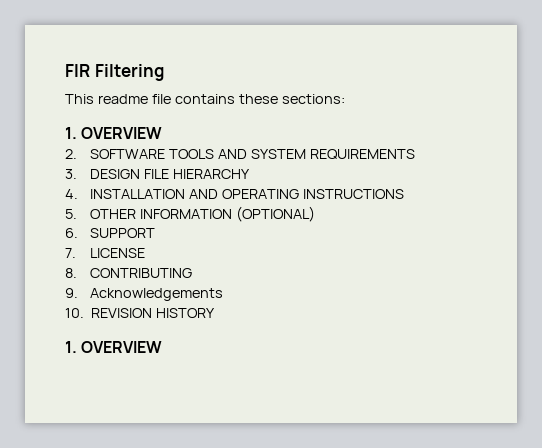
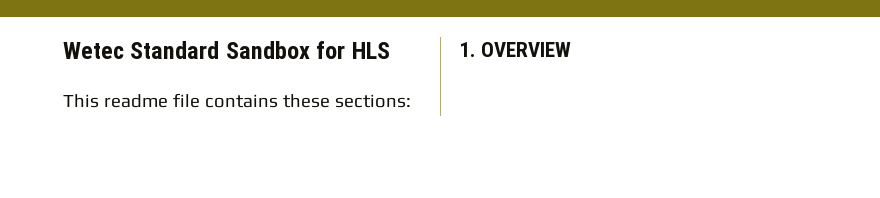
- FIR Filtering
+ Wetec Standard Sandbox for HLS
- 2. SOFTWARE TOOLS AND SYSTEM REQUIREMENTS
- 3. DESIGN FILE HIERARCHY
- 4. INSTALLATION AND OPERATING INSTRUCTIONS
- 5. OTHER INFORMATION (OPTIONAL)
- 6. SUPPORT
- 7. LICENSE
- 8. CONTRIBUTING
- 9. Acknowledgements
- 10. REVISION HISTORY
- 1. OVERVIEW

